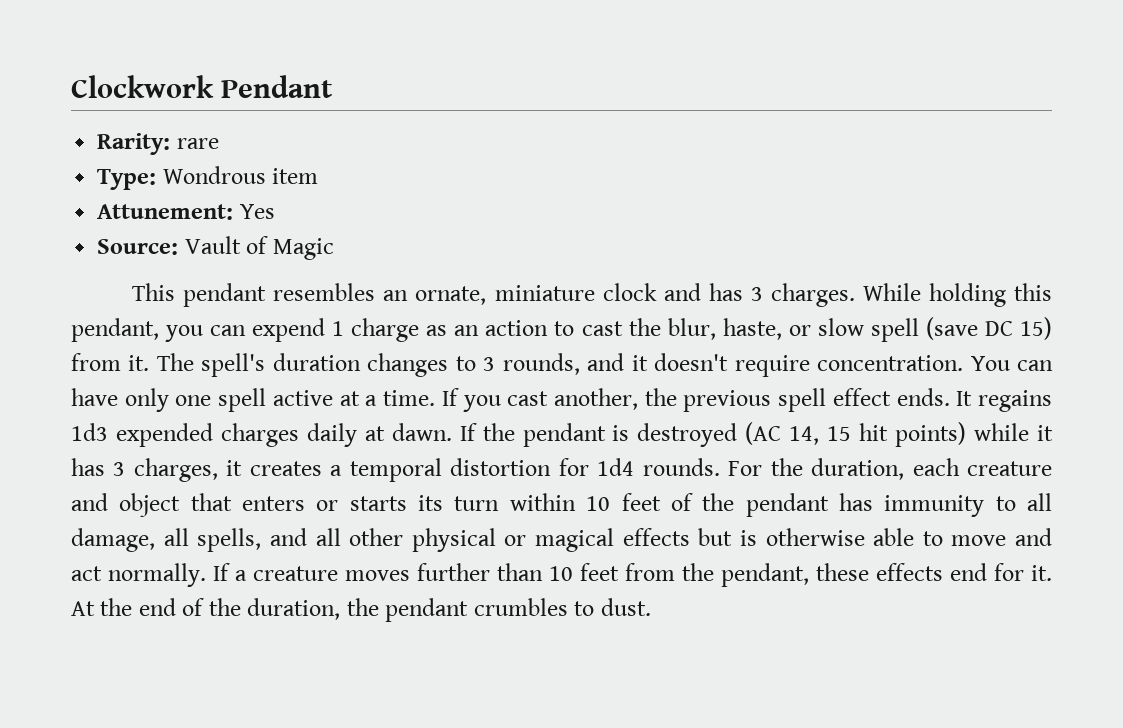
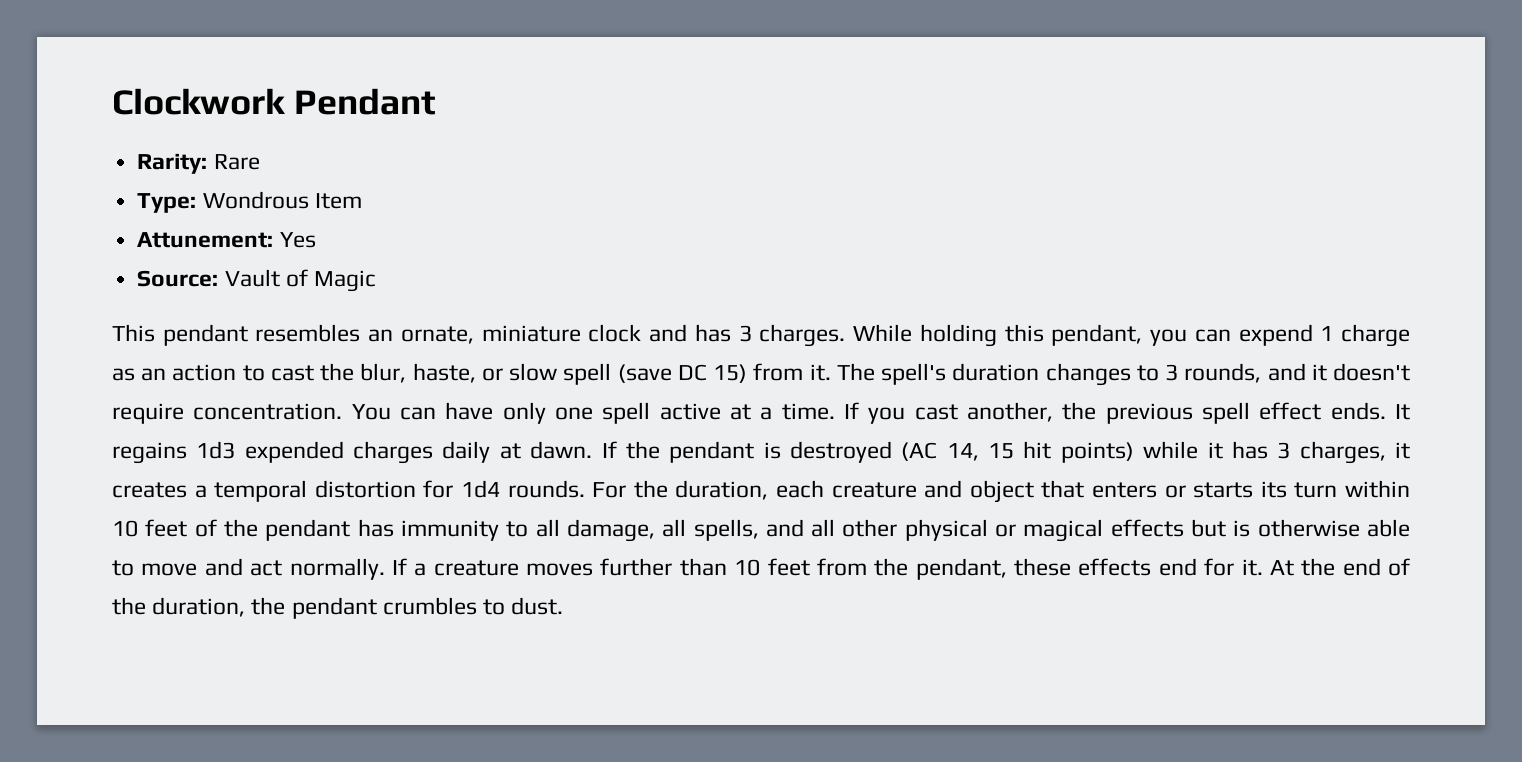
- Rarity: rare
+ Rarity: Rare
- Type: Wondrous item
+ Type: Wondrous Item

